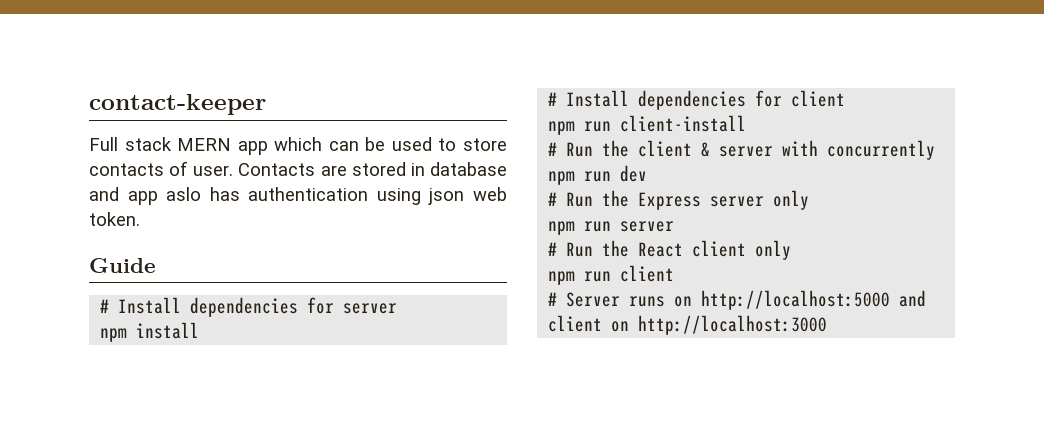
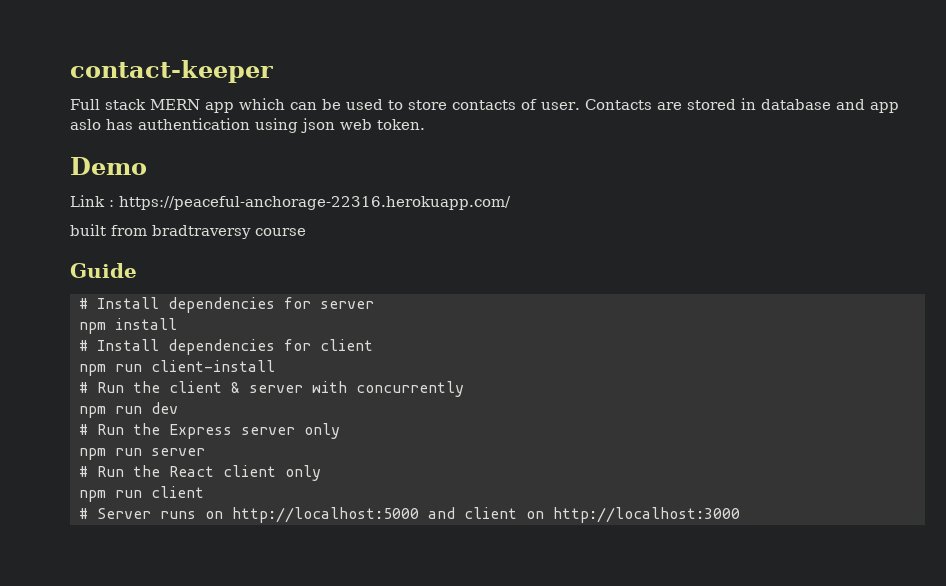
+ Demo
+ Link : https://peaceful-anchorage-22316.herokuapp.com/
+ built from bradtraversy course

